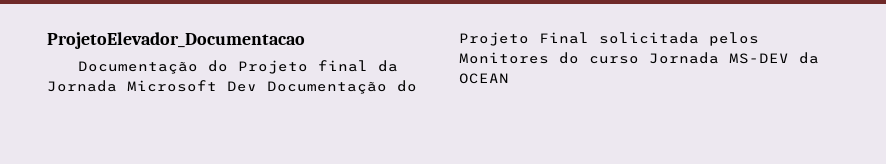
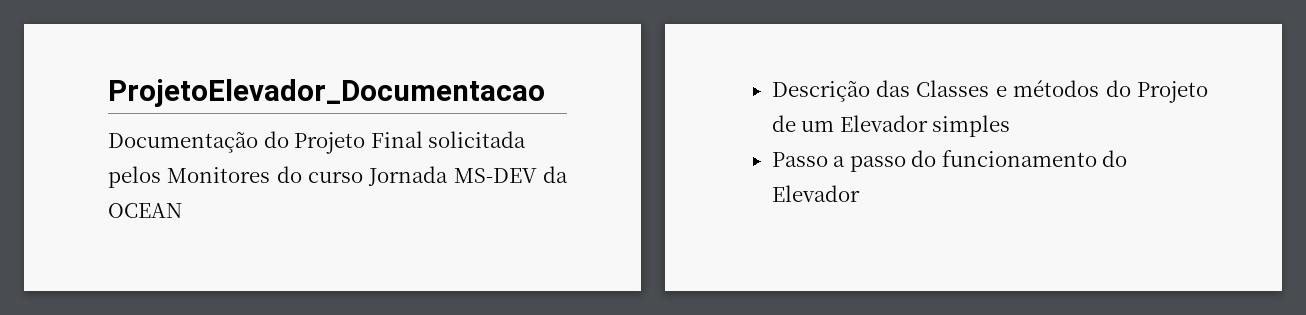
- Documentação do Projeto final da Jornada Microsoft Dev Documentação do Projeto Final solicitada pelos Monitores do curso Jornada MS-DEV da OCEAN
+ Documentação do Projeto Final solicitada pelos Monitores do curso Jornada MS-DEV da OCEAN
+ Descrição das Classes e métodos do Projeto de um Elevador simples
+ Passo a passo do funcionamento do Elevador

